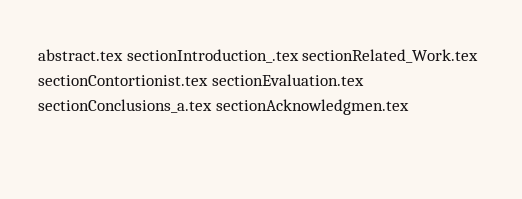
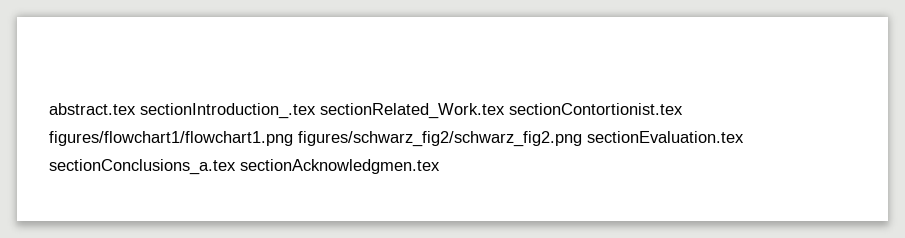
- abstract.tex sectionIntroduction_.tex sectionRelated_Work.tex sectionContortionist.tex sectionEvaluation.tex sectionConclusions_a.tex sectionAcknowledgmen.tex
+ abstract.tex sectionIntroduction_.tex sectionRelated_Work.tex sectionContortionist.tex figures/flowchart1/flowchart1.png figures/schwarz_fig2/schwarz_fig2.png sectionEvaluation.tex sectionConclusions_a.tex sectionAcknowledgmen.tex

